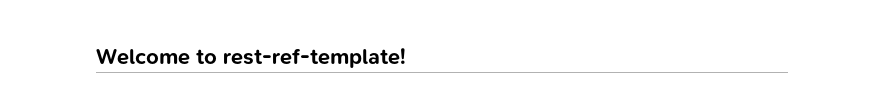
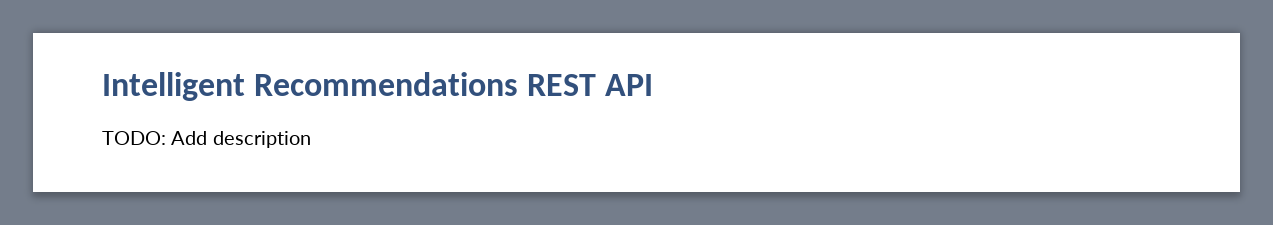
- Welcome to rest-ref-template!
+ Intelligent Recommendations REST API
+ TODO: Add description

